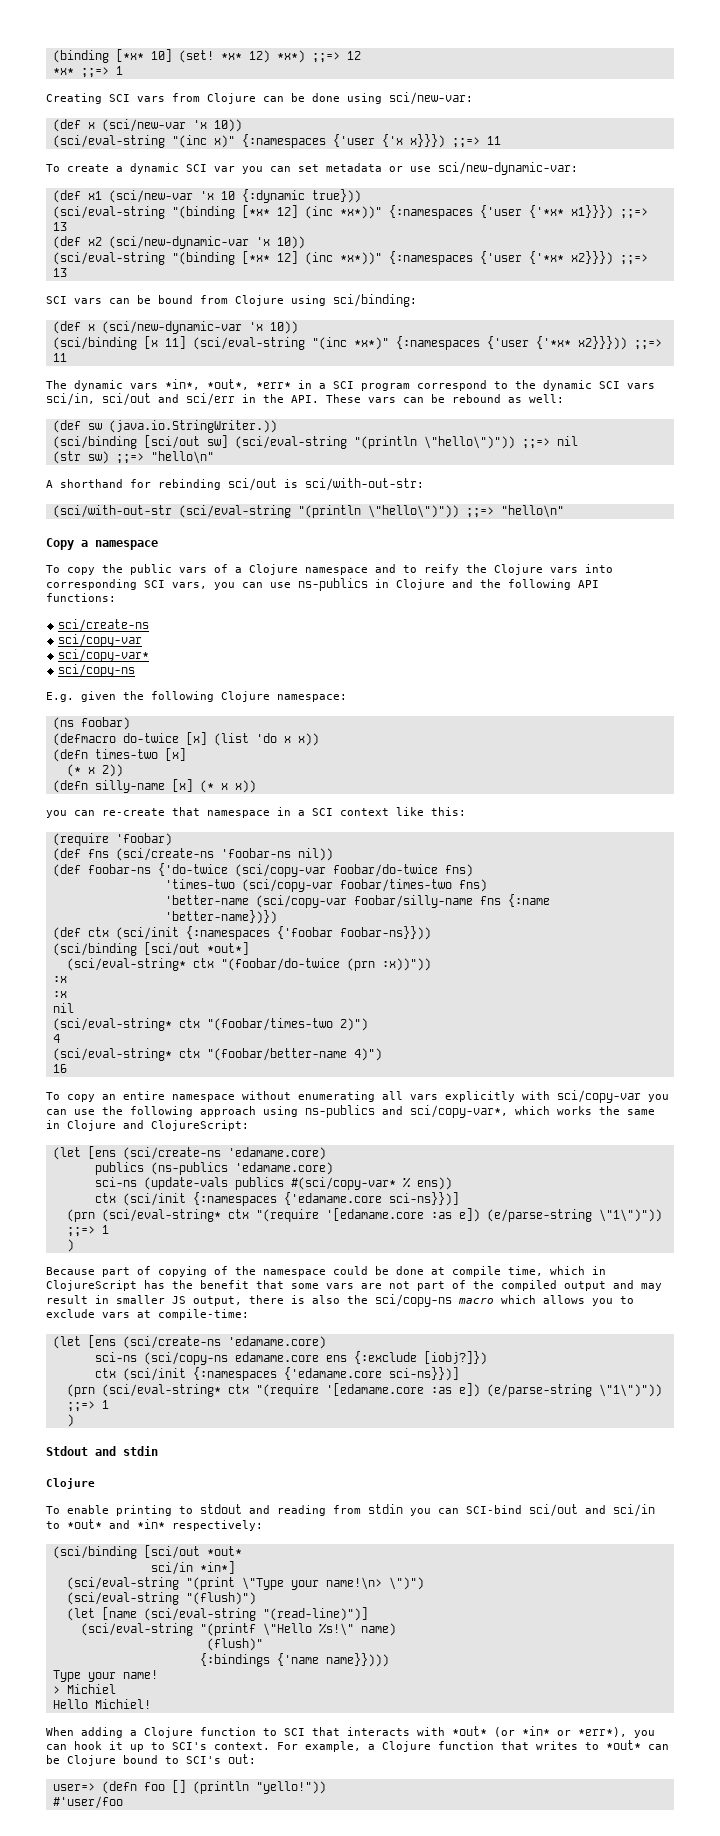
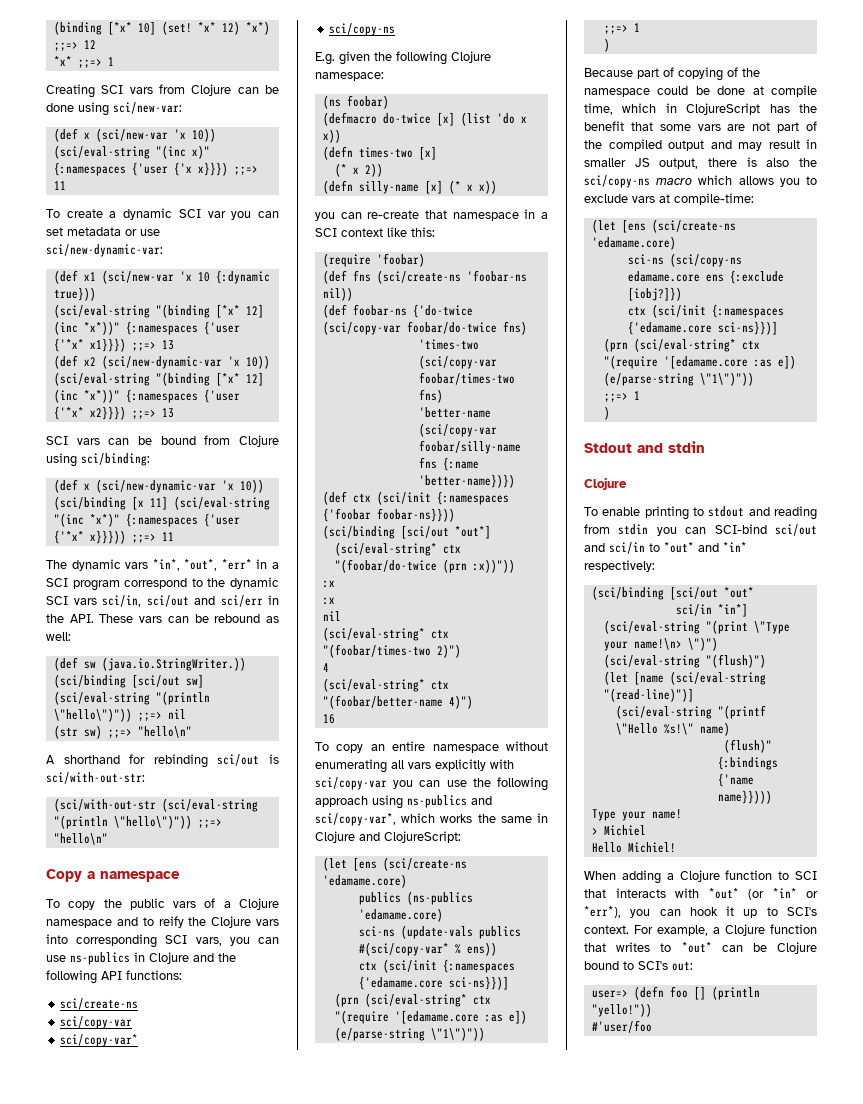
- (sci/binding [x 11] (sci/eval-string "(inc *x*)" {:namespaces {'user {'*x* x2}}})) ;;=> 11
+ (sci/binding [x 11] (sci/eval-string "(inc *x*)" {:namespaces {'user {'*x* x}}})) ;;=> 11

